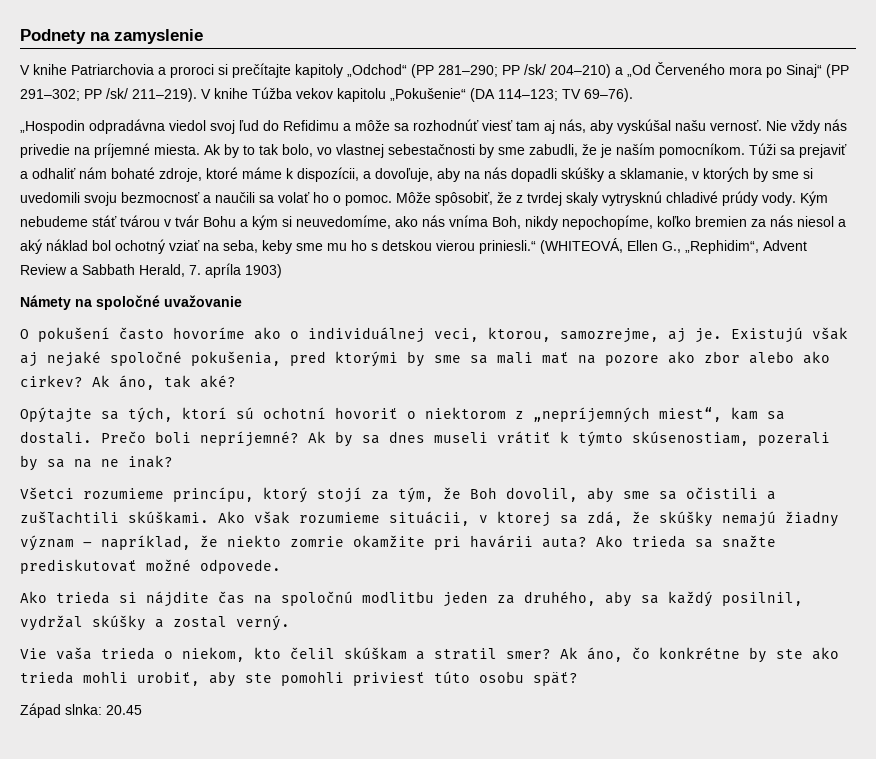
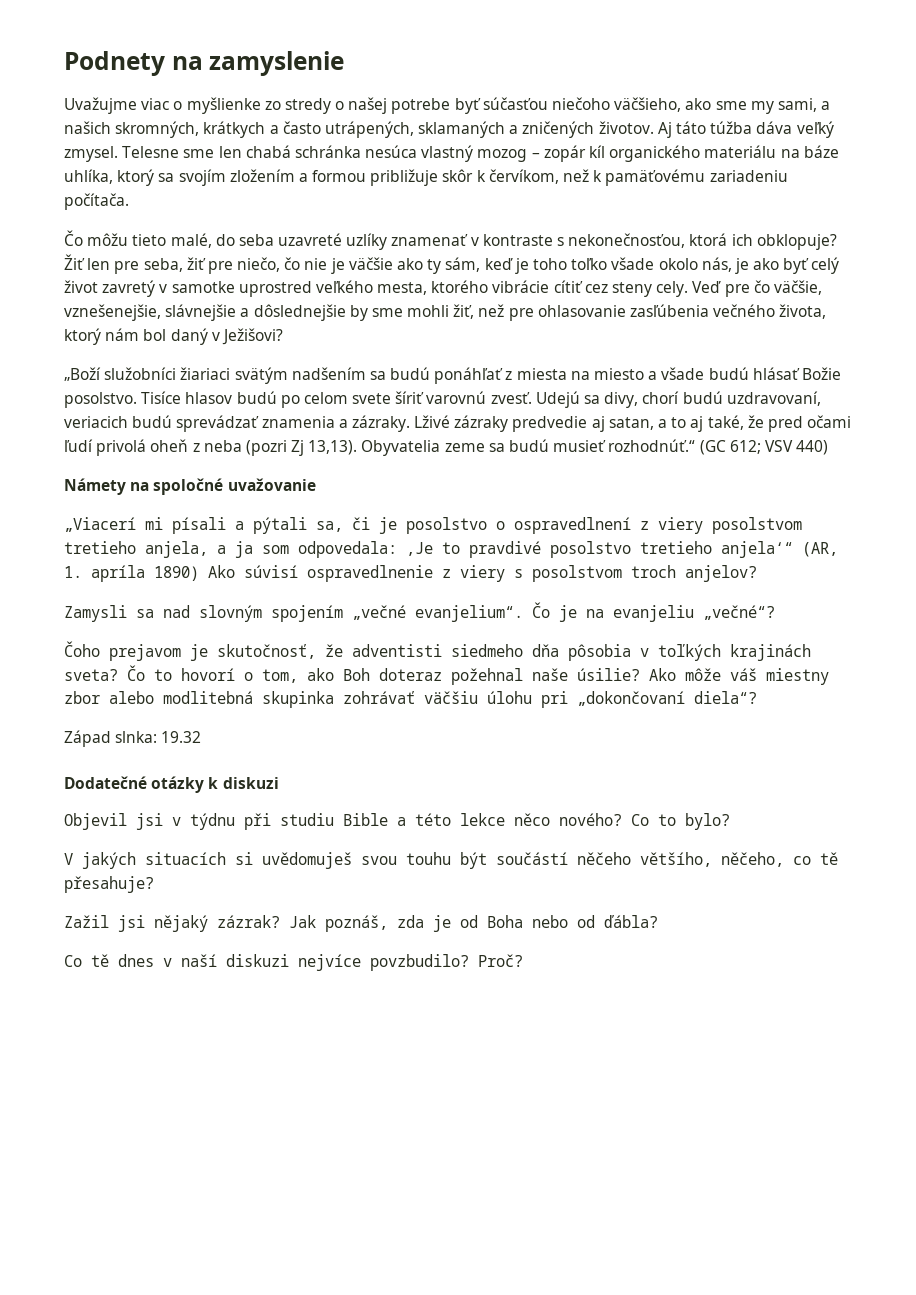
- V knihe Patriarchovia a proroci si prečítajte kapitoly „Odchod“ (PP 281–290; PP /sk/ 204–210) a „Od Červeného mora po Sinaj“ (PP 291–302; PP /sk/ 211–219). V knihe Túžba vekov kapitolu „Pokušenie“ (DA 114–123; TV 69–76).
- „Hospodin odpradávna viedol svoj ľud do Refidimu a môže sa rozhodnúť viesť tam aj nás, aby vyskúšal našu vernosť. Nie vždy nás privedie na príjemné miesta. Ak by to tak bolo, vo vlastnej sebestačnosti by sme zabudli, že je naším pomocníkom. Túži sa prejaviť a odhaliť nám bohaté zdroje, ktoré máme k dispozícii, a dovoľuje, aby na nás dopadli skúšky a sklamanie, v ktorých by sme si uvedomili svoju bezmocnosť a naučili sa volať ho o pomoc. Môže spôsobiť, že z tvrdej skaly vytrysknú chladivé prúdy vody. Kým nebudeme stáť tvárou v tvár Bohu a kým si neuvedomíme, ako nás vníma Boh, nikdy nepochopíme, koľko bremien za nás niesol a aký náklad bol ochotný vziať na seba, keby sme mu ho s detskou vierou priniesli.“ (WHITEOVÁ, Ellen G., „Rephidim“, Advent Review a Sabbath Herald, 7. apríla 1903)
+ Uvažujme viac o myšlienke zo stredy o našej potrebe byť súčasťou niečoho väčšieho, ako sme my sami, a našich skromných, krátkych a často utrápených, sklamaných a zničených životov. Aj táto túžba dáva veľký zmysel. Telesne sme len chabá schránka nesúca vlastný mozog – zopár kíl organického materiálu na báze uhlíka, ktorý sa svojím zložením a formou približuje skôr k červíkom, než k pamäťovému zariadeniu počítača.
+ Čo môžu tieto malé, do seba uzavreté uzlíky znamenať v kontraste s nekonečnosťou, ktorá ich obklopuje? Žiť len pre seba, žiť pre niečo, čo nie je väčšie ako ty sám, keď je toho toľko všade okolo nás, je ako byť celý život zavretý v samotke uprostred veľkého mesta, ktorého vibrácie cítiť cez steny cely. Veď pre čo väčšie, vznešenejšie, slávnejšie a dôslednejšie by sme mohli žiť, než pre ohlasovanie zasľúbenia večného života, ktorý nám bol daný v Ježišovi?
+ „Boží služobníci žiariaci svätým nadšením sa budú ponáhľať z miesta na miesto a všade budú hlásať Božie posolstvo. Tisíce hlasov budú po celom svete šíriť varovnú zvesť. Udejú sa divy, chorí budú uzdravovaní, veriacich budú sprevádzať znamenia a zázraky. Lživé zázraky predvedie aj satan, a to aj také, že pred očami ľudí privolá oheň z neba (pozri Zj 13,13). Obyvatelia zeme sa budú musieť rozhodnúť.“ (GC 612; VSV 440)
  Námety na spoločné uvažovanie
- O pokušení často hovoríme ako o individuálnej veci, ktorou, samozrejme, aj je. Existujú však aj nejaké spoločné pokušenia, pred ktorými by sme sa mali mať na pozore ako zbor alebo ako cirkev? Ak áno, tak aké?
- Opýtajte sa tých, ktorí sú ochotní hovoriť o niektorom z „nepríjemných miest“, kam sa dostali. Prečo boli nepríjemné? Ak by sa dnes museli vrátiť k týmto skúsenostiam, pozerali by sa na ne inak?
- Všetci rozumieme princípu, ktorý stojí za tým, že Boh dovolil, aby sme sa očistili a zušľachtili skúškami. Ako však rozumieme situácii, v ktorej sa zdá, že skúšky nemajú žiadny význam – napríklad, že niekto zomrie okamžite pri havárii auta? Ako trieda sa snažte prediskutovať možné odpovede.
- Ako trieda si nájdite čas na spoločnú modlitbu jeden za druhého, aby sa každý posilnil, vydržal skúšky a zostal verný.
- Vie vaša trieda o niekom, kto čelil skúškam a stratil smer? Ak áno, čo konkrétne by ste ako trieda mohli urobiť, aby ste pomohli priviesť túto osobu späť?
- Západ slnka: 20.45
+ „Viacerí mi písali a pýtali sa, či je posolstvo o ospravedlnení z viery posolstvom tretieho anjela, a ja som odpovedala: ‚Je to pravdivé posolstvo tretieho anjela‘“ (AR, 1. apríla 1890) Ako súvisí ospravedlnenie z viery s posolstvom troch anjelov?
+ Zamysli sa nad slovným spojením „večné evanjelium“. Čo je na evanjeliu „večné“?
+ Čoho prejavom je skutočnosť, že adventisti siedmeho dňa pôsobia v toľkých krajinách sveta? Čo to hovorí o tom, ako Boh doteraz požehnal naše úsilie? Ako môže váš miestny zbor alebo modlitebná skupinka zohrávať väčšiu úlohu pri „dokončovaní diela“?
+ Západ slnka: 19.32
+ Dodatečné otázky k diskuzi
+ Objevil jsi v týdnu při studiu Bible a této lekce něco nového? Co to bylo?
+ V jakých situacích si uvědomuješ svou touhu být součástí něčeho většího, něčeho, co tě přesahuje?
+ Zažil jsi nějaký zázrak? Jak poznáš, zda je od Boha nebo od ďábla?
+ Co tě dnes v naší diskuzi nejvíce povzbudilo? Proč?

